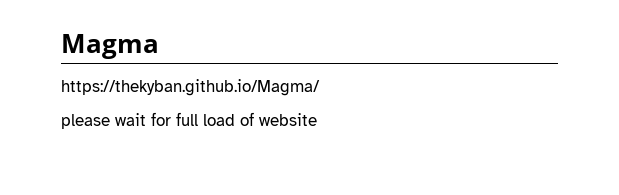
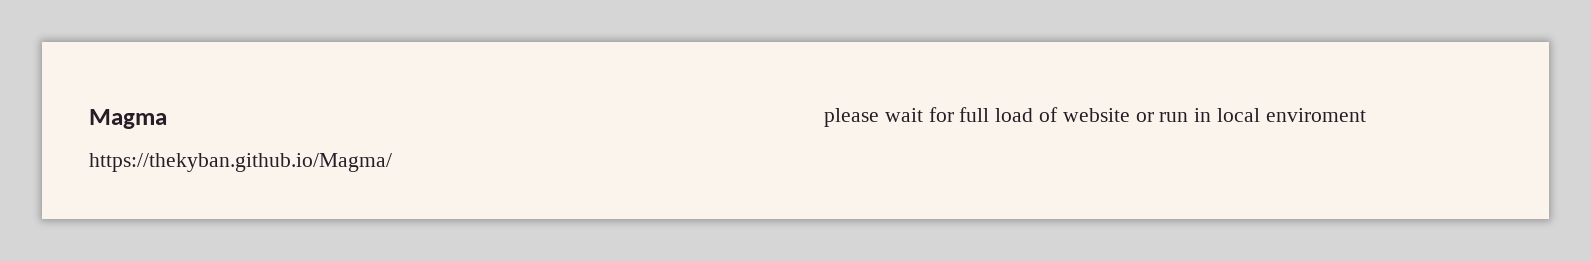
- please wait for full load of website
+ please wait for full load of website or run in local enviroment

